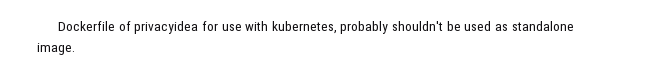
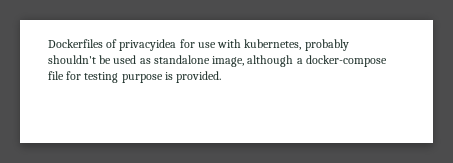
- Dockerfile of privacyidea for use with kubernetes, probably shouldn't be used as standalone image.
+ Dockerfiles of privacyidea for use with kubernetes, probably shouldn't be used as standalone image, although a docker-compose file for testing purpose is provided.

